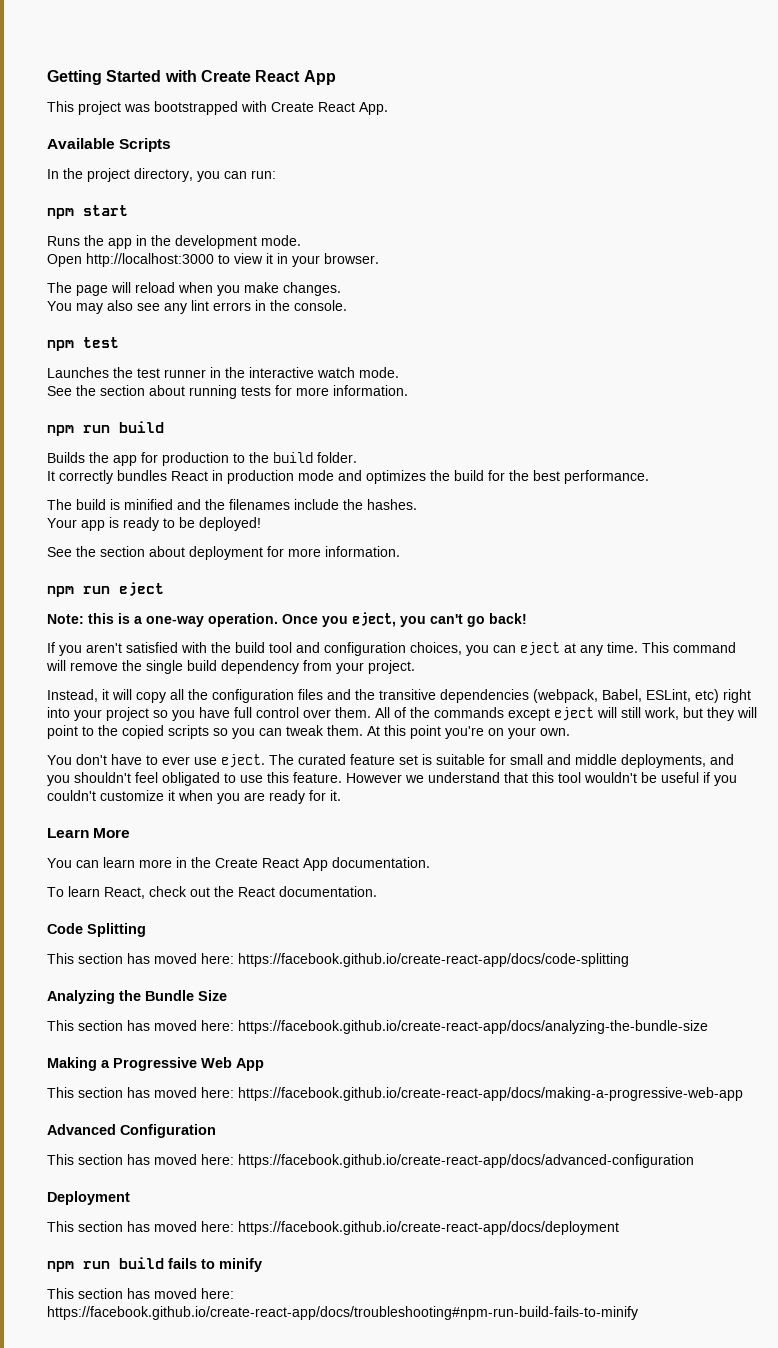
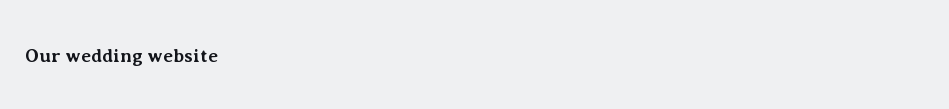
- Getting Started with Create React App
- This project was bootstrapped with Create React App.
- Available Scripts
- In the project directory, you can run:
- npm start
- Runs the app in the development mode.
- Open http://localhost:3000 to view it in your browser.
- The page will reload when you make changes.
- You may also see any lint errors in the console.
- npm test
- Launches the test runner in the interactive watch mode.
- See the section about running tests for more information.
- npm run build
- Builds the app for production to the build folder.
- It correctly bundles React in production mode and optimizes the build for the best performance.
- The build is minified and the filenames include the hashes.
- Your app is ready to be deployed!
- See the section about deployment for more information.
- npm run eject
- Note: this is a one-way operation. Once you eject, you can't go back!
- If you aren't satisfied with the build tool and configuration choices, you can eject at any time. This command will remove the single build dependency from your project.
- Instead, it will copy all the configuration files and the transitive dependencies (webpack, Babel, ESLint, etc) right into your project so you have full control over them. All of the commands except eject will still work, but they will point to the copied scripts so you can tweak them. At this point you're on your own.
- You don't have to ever use eject. The curated feature set is suitable for small and middle deployments, and you shouldn't feel obligated to use this feature. However we understand that this tool wouldn't be useful if you couldn't customize it when you are ready for it.
- Learn More
- You can learn more in the Create React App documentation.
- To learn React, check out the React documentation.
- Code Splitting
- This section has moved here: https://facebook.github.io/create-react-app/docs/code-splitting
- Analyzing the Bundle Size
- This section has moved here: https://facebook.github.io/create-react-app/docs/analyzing-the-bundle-size
- Making a Progressive Web App
- This section has moved here: https://facebook.github.io/create-react-app/docs/making-a-progressive-web-app
- Advanced Configuration
- This section has moved here: https://facebook.github.io/create-react-app/docs/advanced-configuration
- Deployment
- This section has moved here: https://facebook.github.io/create-react-app/docs/deployment
- npm run build fails to minify
- This section has moved here: https://facebook.github.io/create-react-app/docs/troubleshooting#npm-run-build-fails-to-minify
+ Our wedding website

